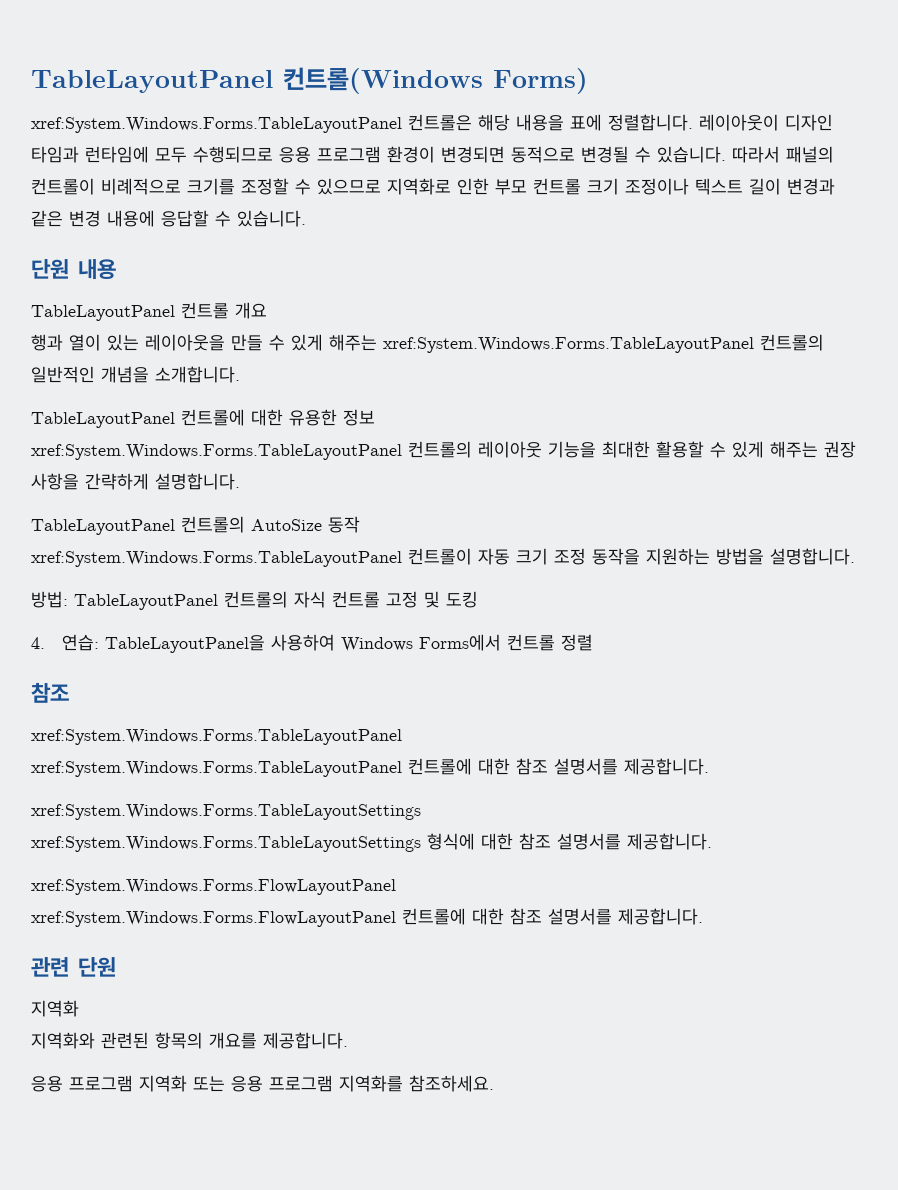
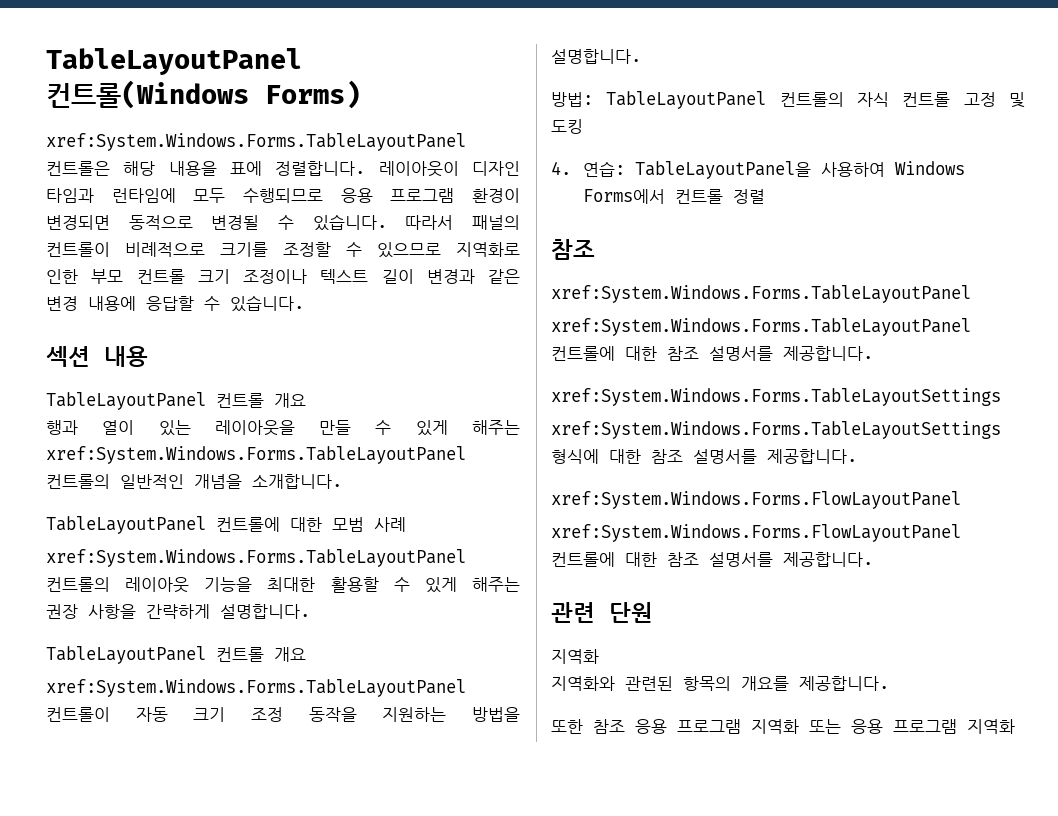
- 단원 내용
+ 섹션 내용
- TableLayoutPanel 컨트롤에 대한 유용한 정보
+ TableLayoutPanel 컨트롤에 대한 모범 사례
  xref:System.Windows.Forms.TableLayoutPanel 컨트롤의 레이아웃 기능을 최대한 활용할 수 있게 해주는 권장 사항을 간략하게 설명합니다.
- TableLayoutPanel 컨트롤의 AutoSize 동작
+ TableLayoutPanel 컨트롤 개요
- 응용 프로그램 지역화 또는 응용 프로그램 지역화를 참조하세요.
+ 또한 참조 응용 프로그램 지역화 또는 응용 프로그램 지역화

